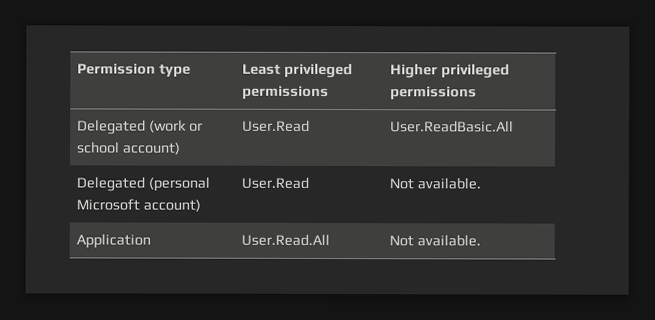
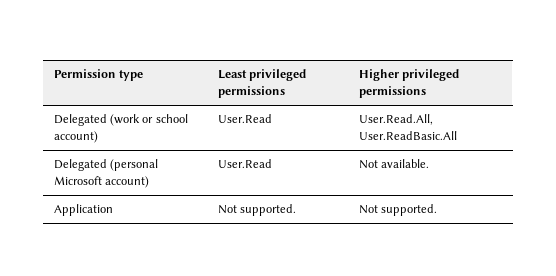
- Delegated (work or school account) | User.Read | User.ReadBasic.All
+ Delegated (work or school account) | User.Read | User.Read.All, User.ReadBasic.All
- Application | User.Read.All | Not available.
+ Application | Not supported. | Not supported.

